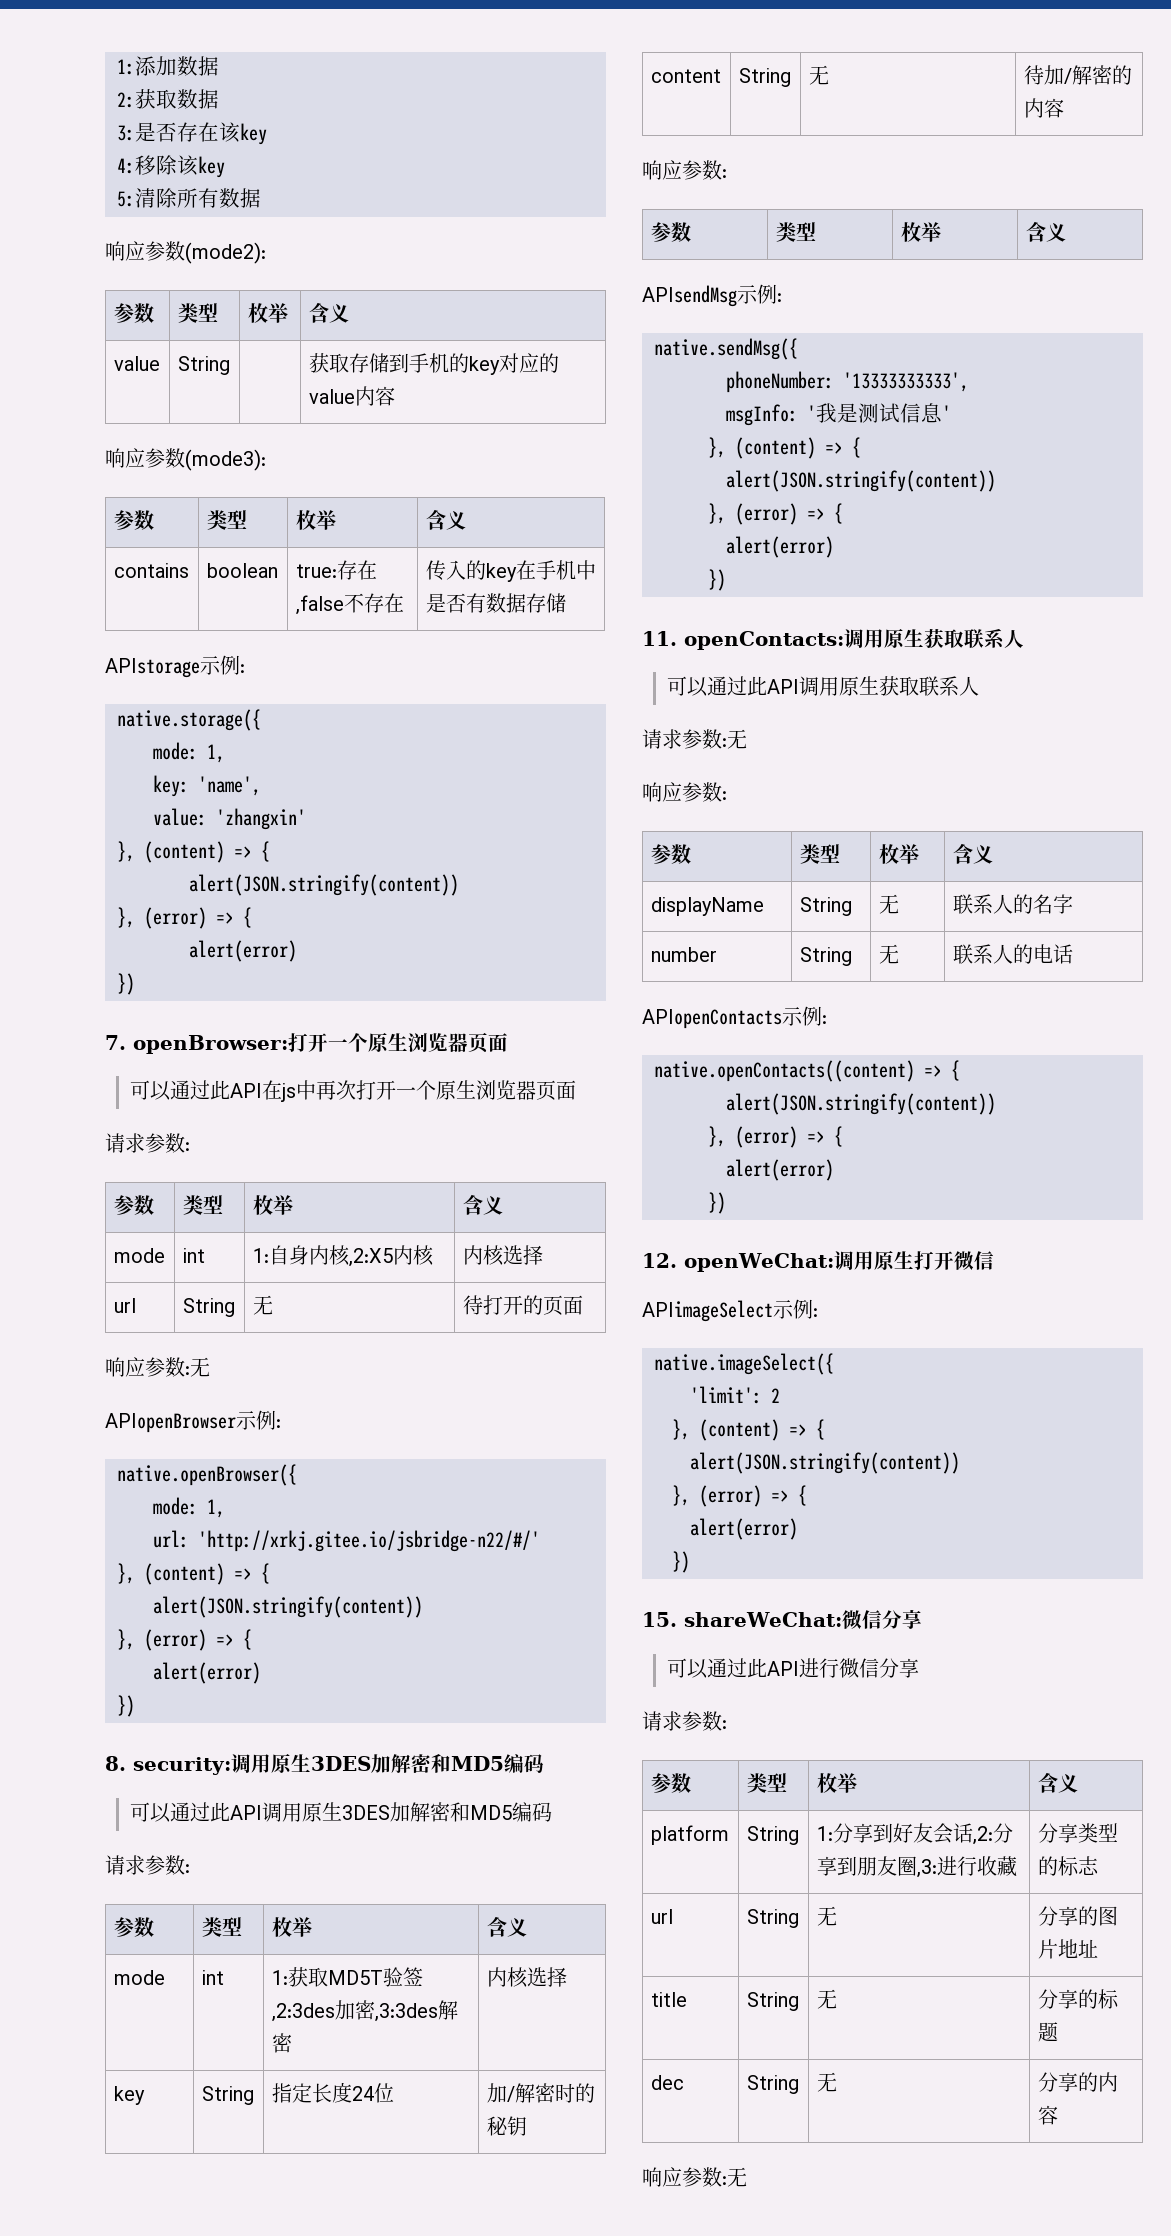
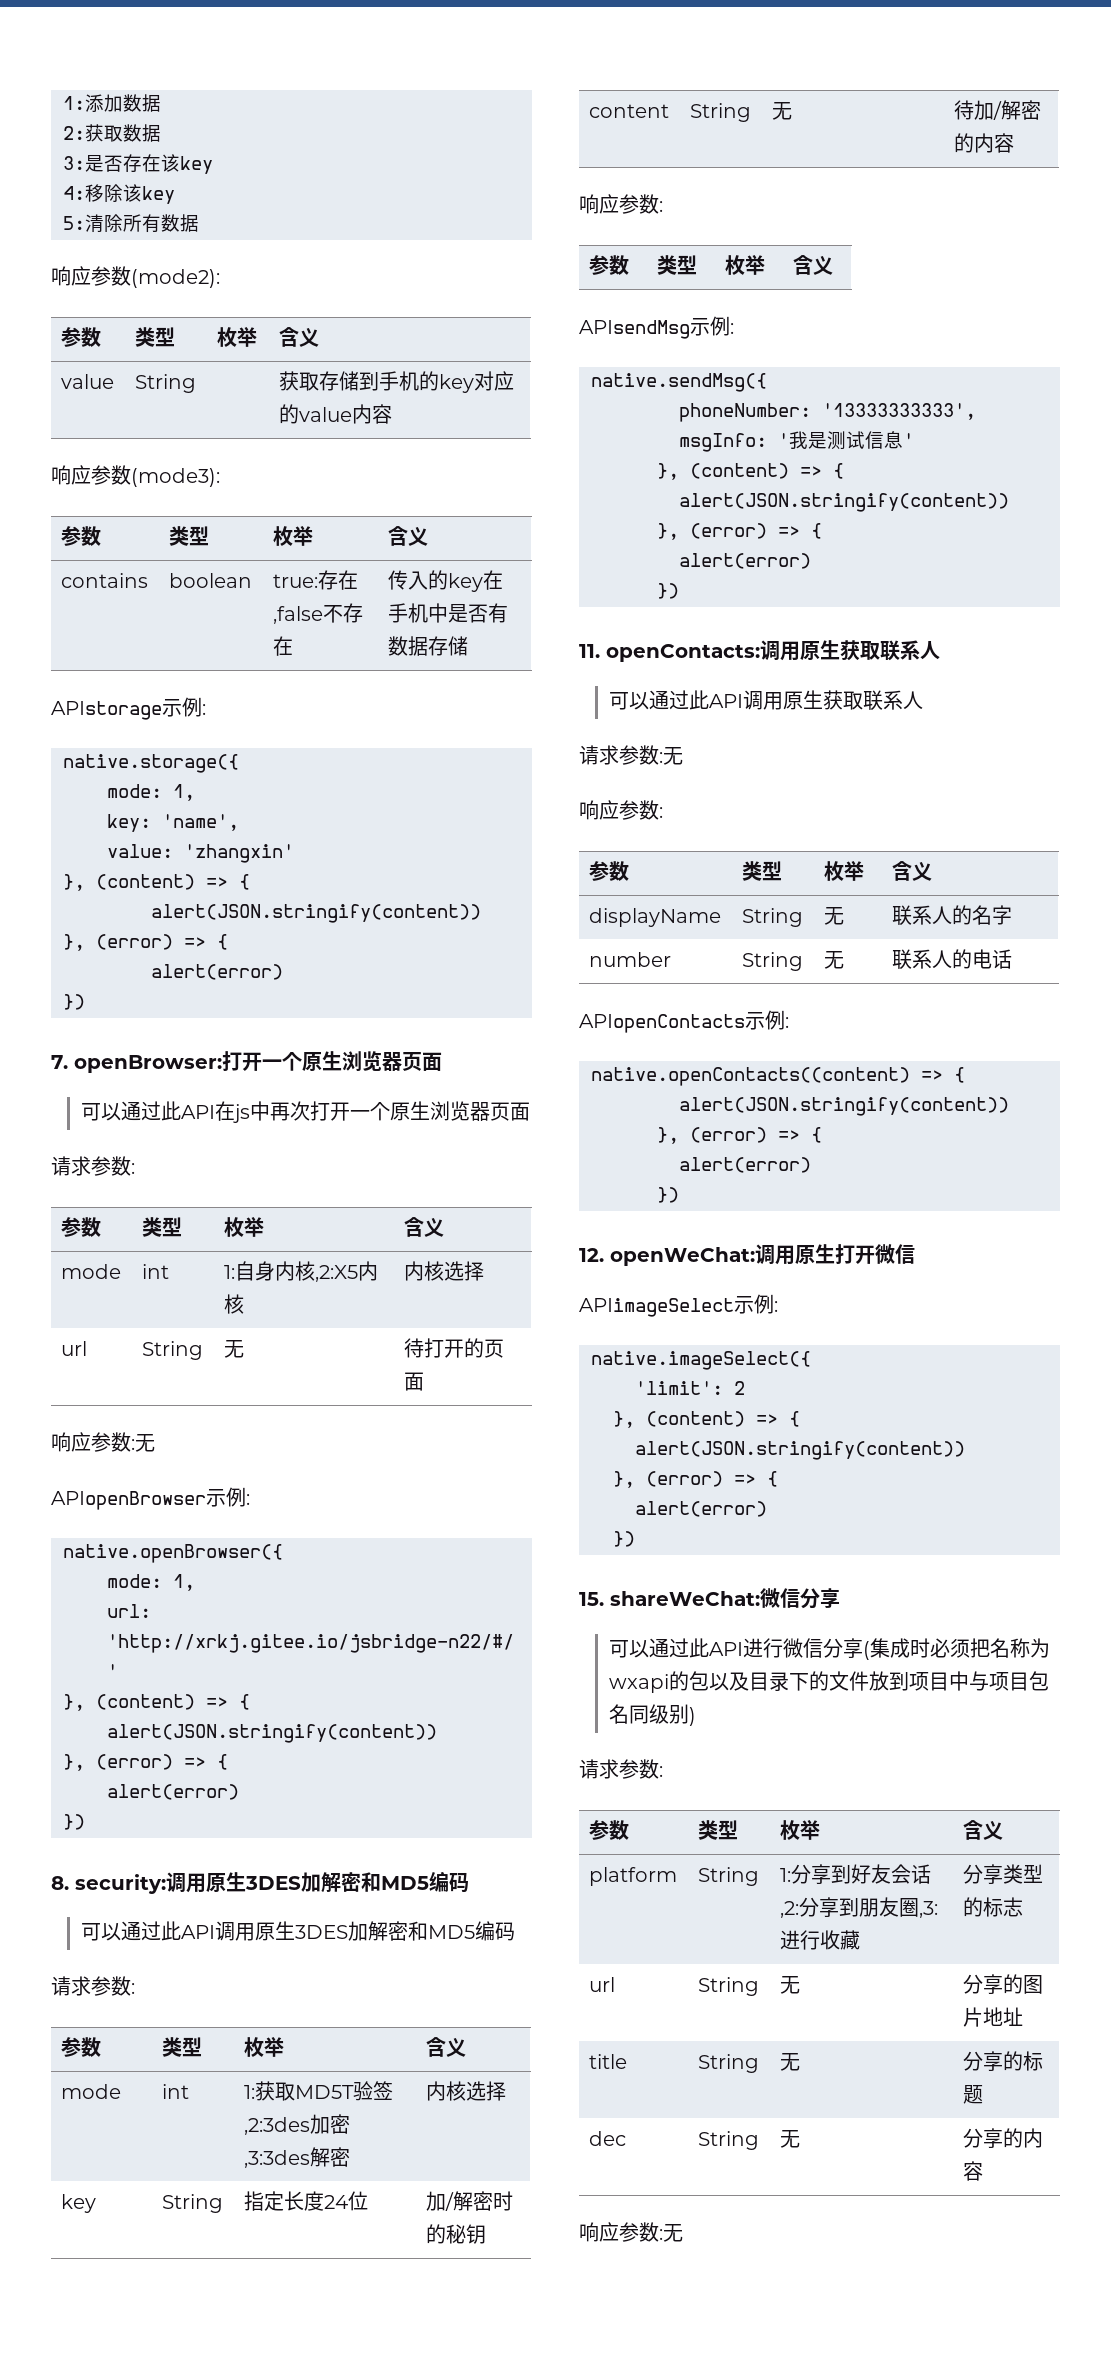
- 可以通过此API进行微信分享
+ 可以通过此API进行微信分享(集成时必须把名称为wxapi的包以及目录下的文件放到项目中与项目包名同级别)

